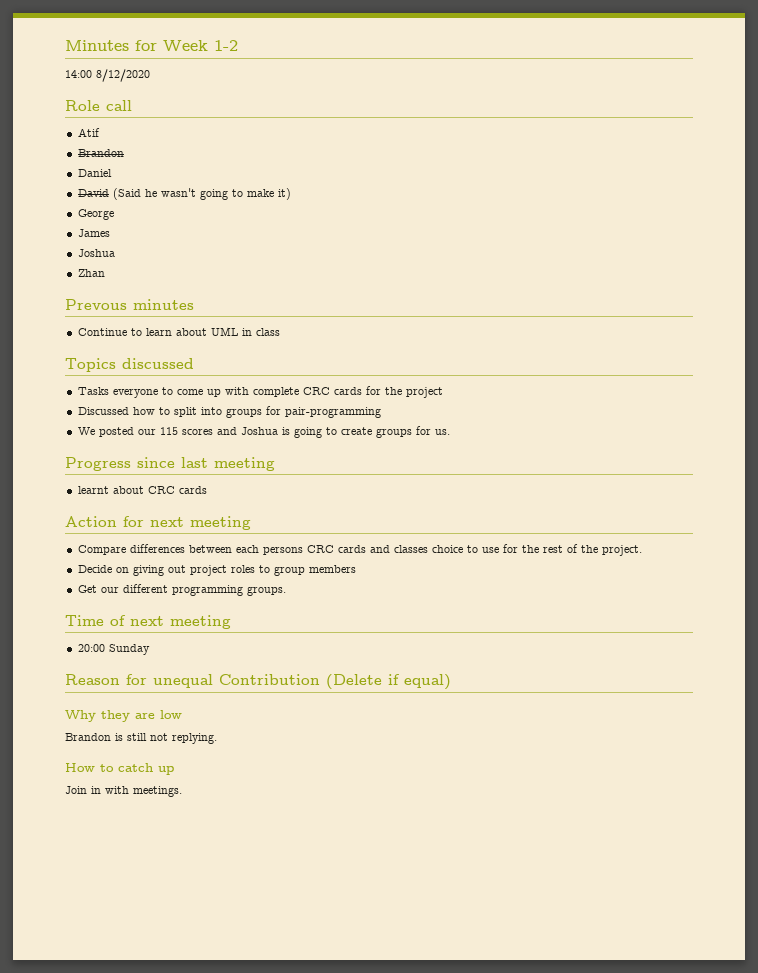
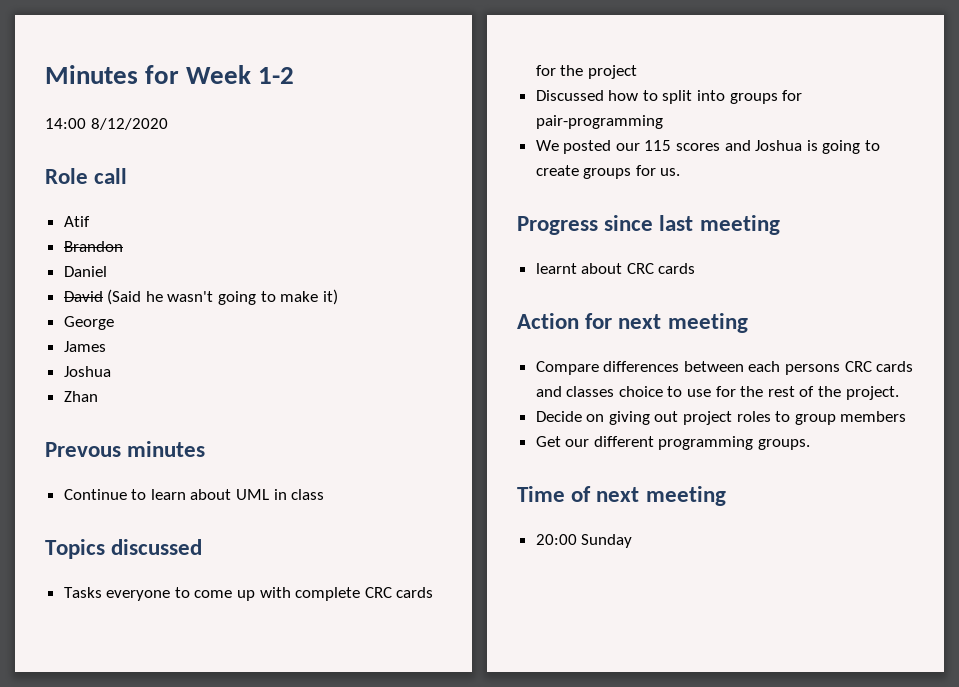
- Reason for unequal Contribution (Delete if equal)
- Why they are low
- Brandon is still not replying.
- How to catch up
- Join in with meetings.

